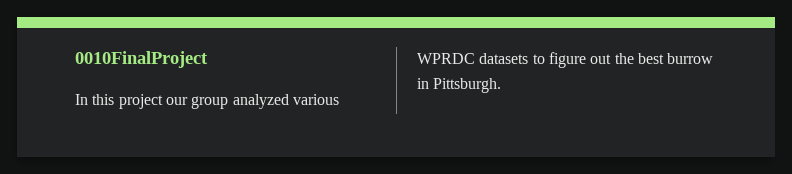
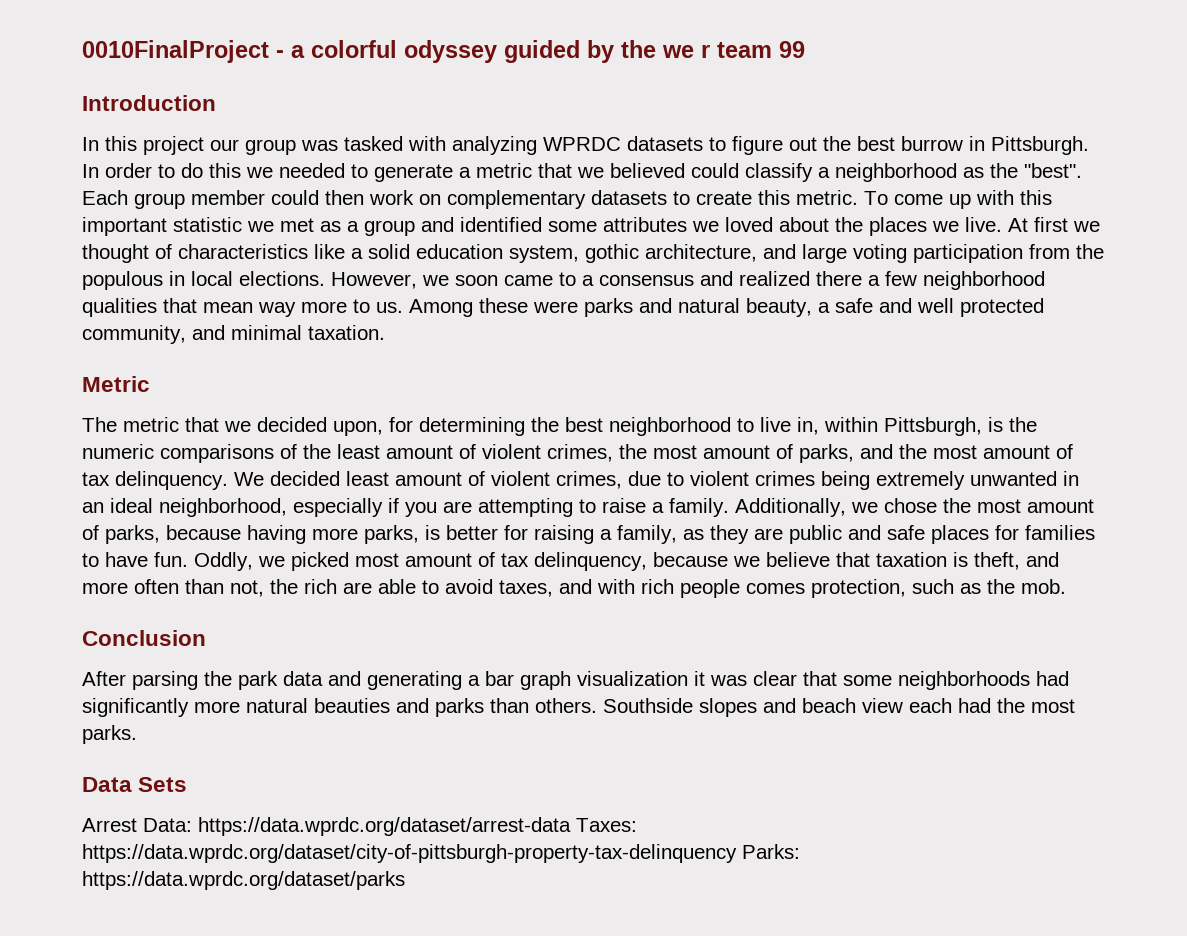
- 0010FinalProject
+ 0010FinalProject - a colorful odyssey guided by the we r team 99
+ Introduction
- In this project our group analyzed various WPRDC datasets to figure out the best burrow in Pittsburgh.
+ In this project our group was tasked with analyzing WPRDC datasets to figure out the best burrow in Pittsburgh.
+ In order to do this we needed to generate a metric that we believed could classify a neighborhood as the "best". Each group member could then work on complementary datasets to create this metric. To come up with this important statistic we met as a group and identified some attributes we loved about the places we live. At first we thought of characteristics like a solid education system, gothic architecture, and large voting participation from the populous in local elections. However, we soon came to a consensus and realized there a few neighborhood qualities that mean way more to us. Among these were parks and natural beauty, a safe and well protected community, and minimal taxation.
+ Metric
+ The metric that we decided upon, for determining the best neighborhood to live in, within Pittsburgh, is the numeric comparisons of the least amount of violent crimes, the most amount of parks, and the most amount of tax delinquency. We decided least amount of violent crimes, due to violent crimes being extremely unwanted in an ideal neighborhood, especially if you are attempting to raise a family. Additionally, we chose the most amount of parks, because having more parks, is better for raising a family, as they are public and safe places for families to have fun. Oddly, we picked most amount of tax delinquency, because we believe that taxation is theft, and more often than not, the rich are able to avoid taxes, and with rich people comes protection, such as the mob.
+ Conclusion
+ After parsing the park data and generating a bar graph visualization it was clear that some neighborhoods had significantly more natural beauties and parks than others. Southside slopes and beach view each had the most parks.
+ Data Sets
+ Arrest Data: https://data.wprdc.org/dataset/arrest-data Taxes: https://data.wprdc.org/dataset/city-of-pittsburgh-property-tax-delinquency Parks: https://data.wprdc.org/dataset/parks

